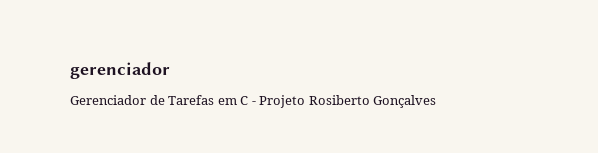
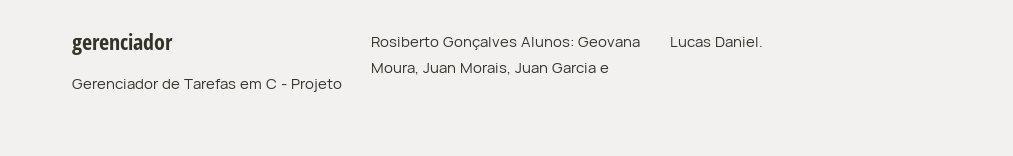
- Gerenciador de Tarefas em C - Projeto Rosiberto Gonçalves
+ Gerenciador de Tarefas em C - Projeto Rosiberto Gonçalves Alunos: Geovana Moura, Juan Morais, Juan Garcia e Lucas Daniel.

